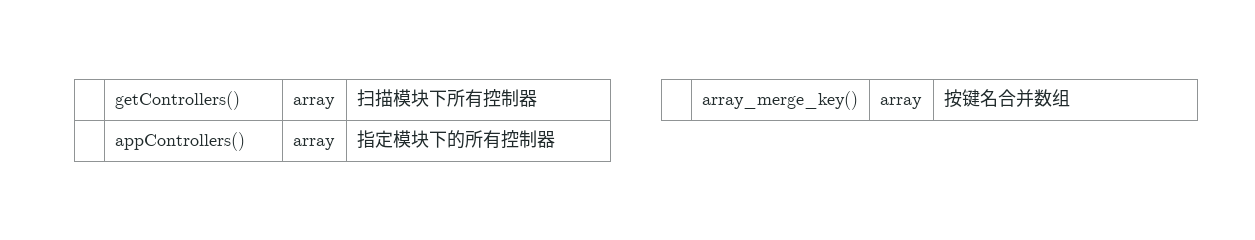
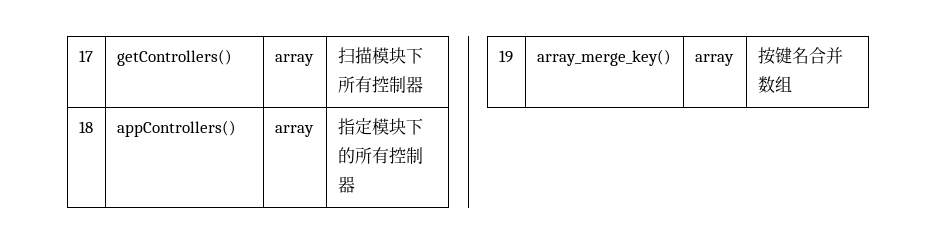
- | getControllers() | array | 扫描模块下所有控制器
+ 17 | getControllers() | array | 扫描模块下所有控制器
- | appControllers() | array | 指定模块下的所有控制器
+ 18 | appControllers() | array | 指定模块下的所有控制器
- | array_merge_key() | array | 按键名合并数组
+ 19 | array_merge_key() | array | 按键名合并数组

